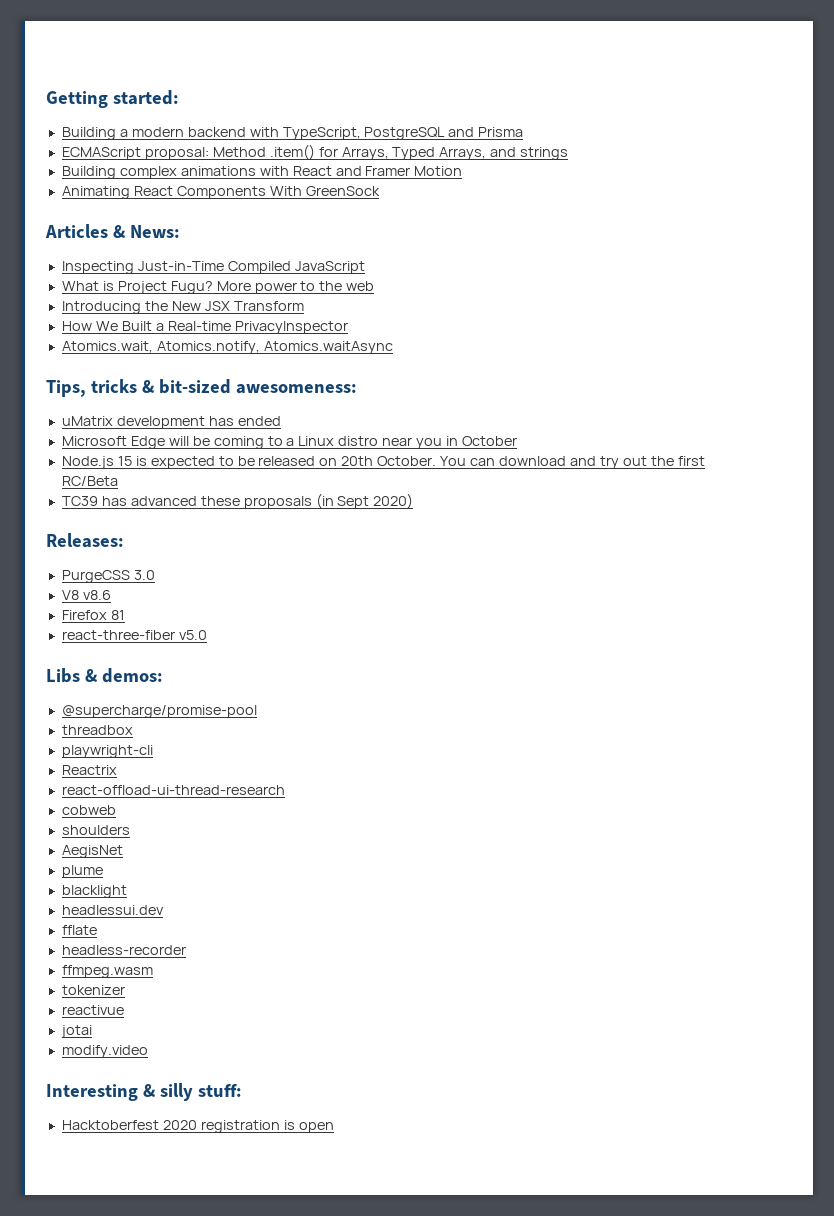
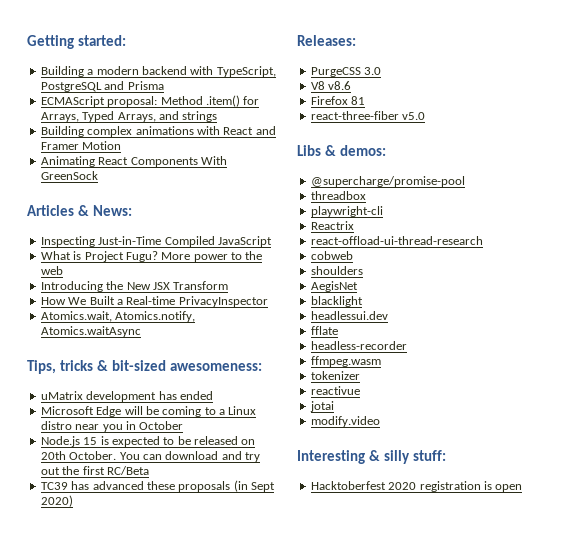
- plume

